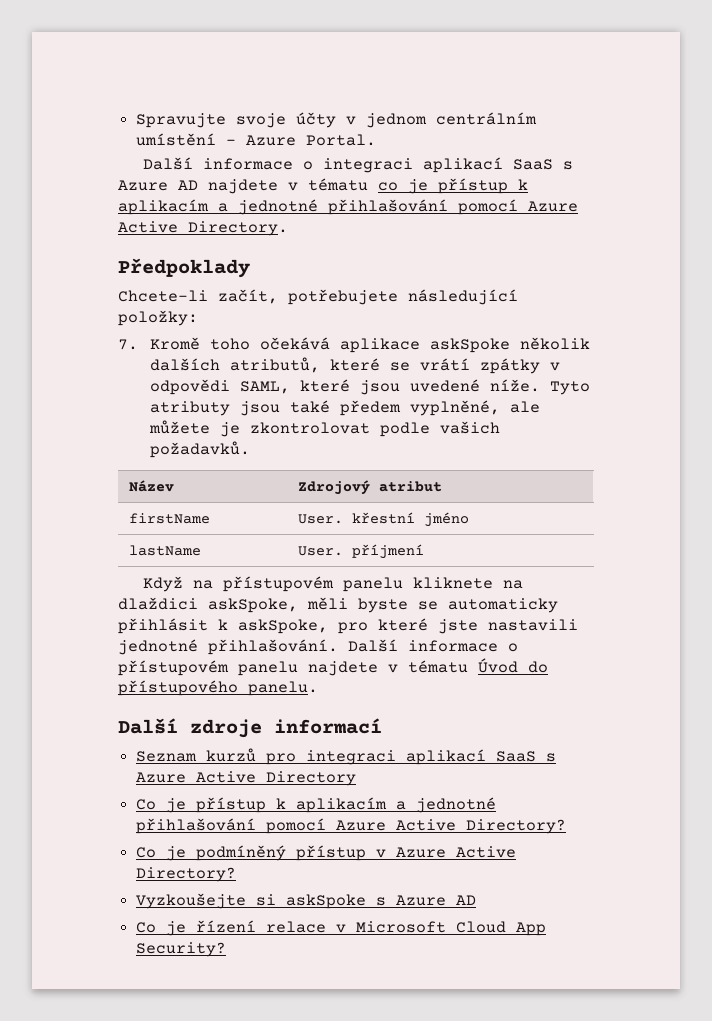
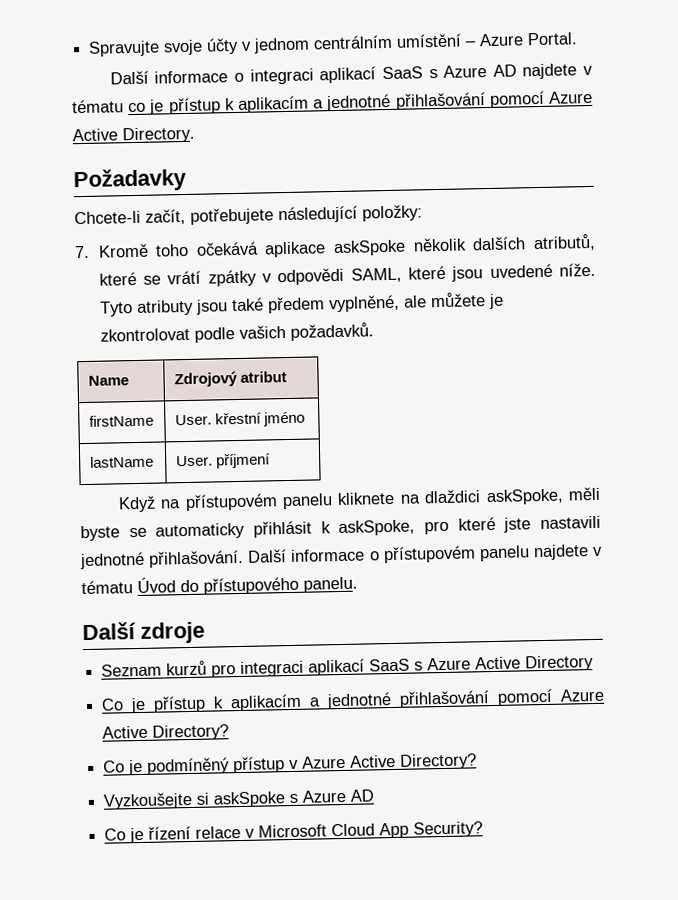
- Předpoklady
+ Požadavky
- Název | Zdrojový atribut
+ Name | Zdrojový atribut
- Další zdroje informací
+ Další zdroje

